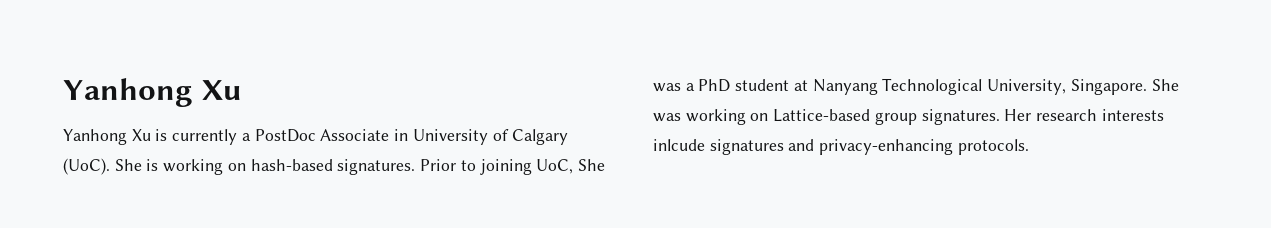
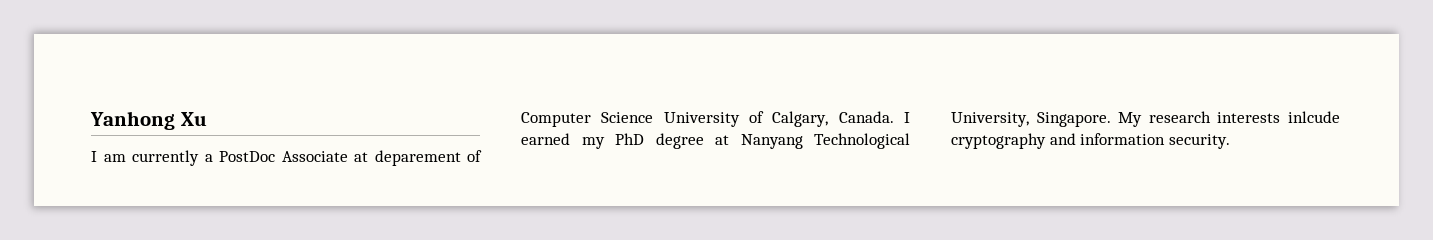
- Yanhong Xu is currently a PostDoc Associate in University of Calgary (UoC). She is working on hash-based signatures. Prior to joining UoC, She was a PhD student at Nanyang Technological University, Singapore.
+ I am currently a PostDoc Associate at deparement of Computer Science University of Calgary, Canada. I earned my PhD degree at Nanyang Technological University, Singapore.
- She was working on Lattice-based group signatures. Her research interests inlcude signatures and privacy-enhancing protocols.
+ My research interests inlcude cryptography and information security.

